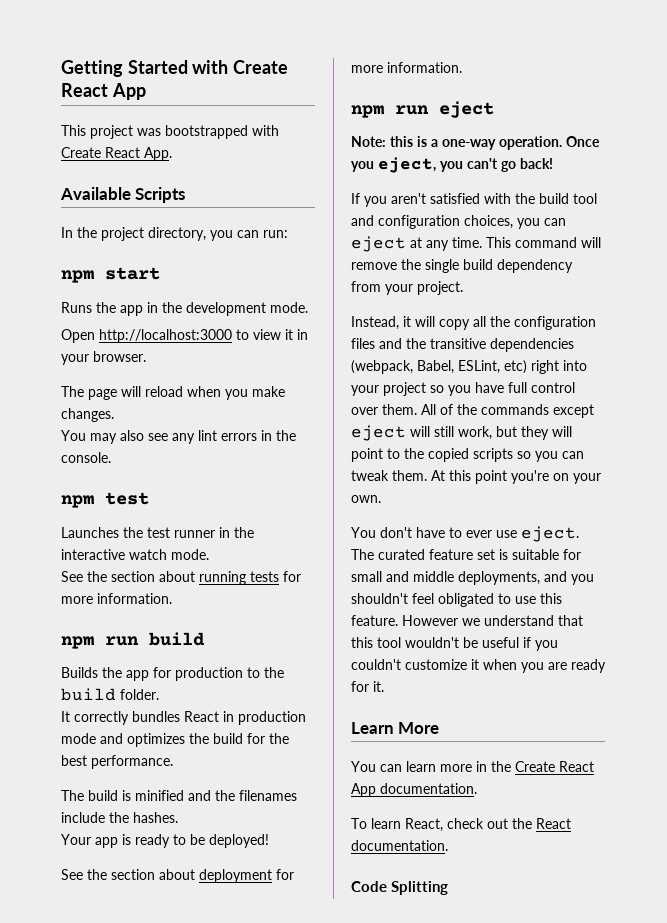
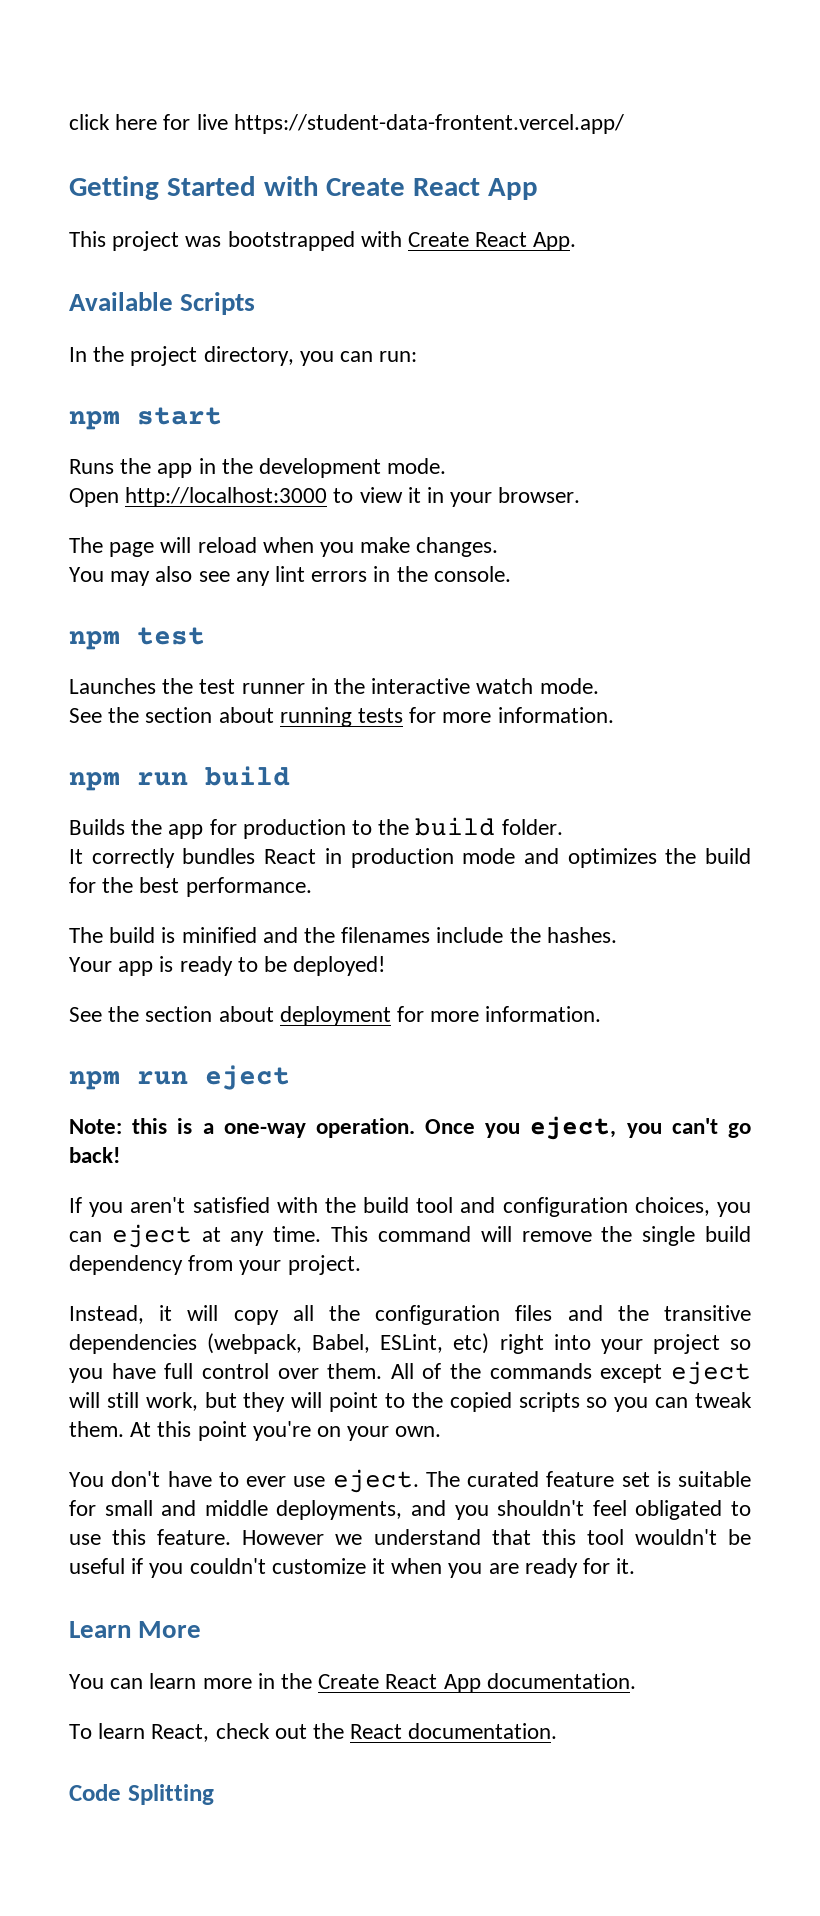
+ click here for live https://student-data-frontent.vercel.app/

